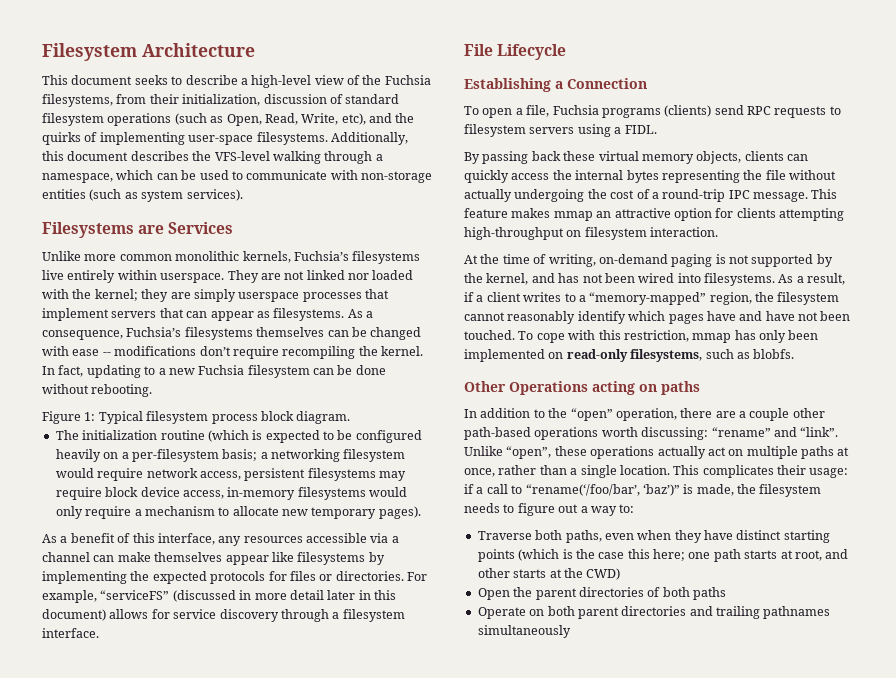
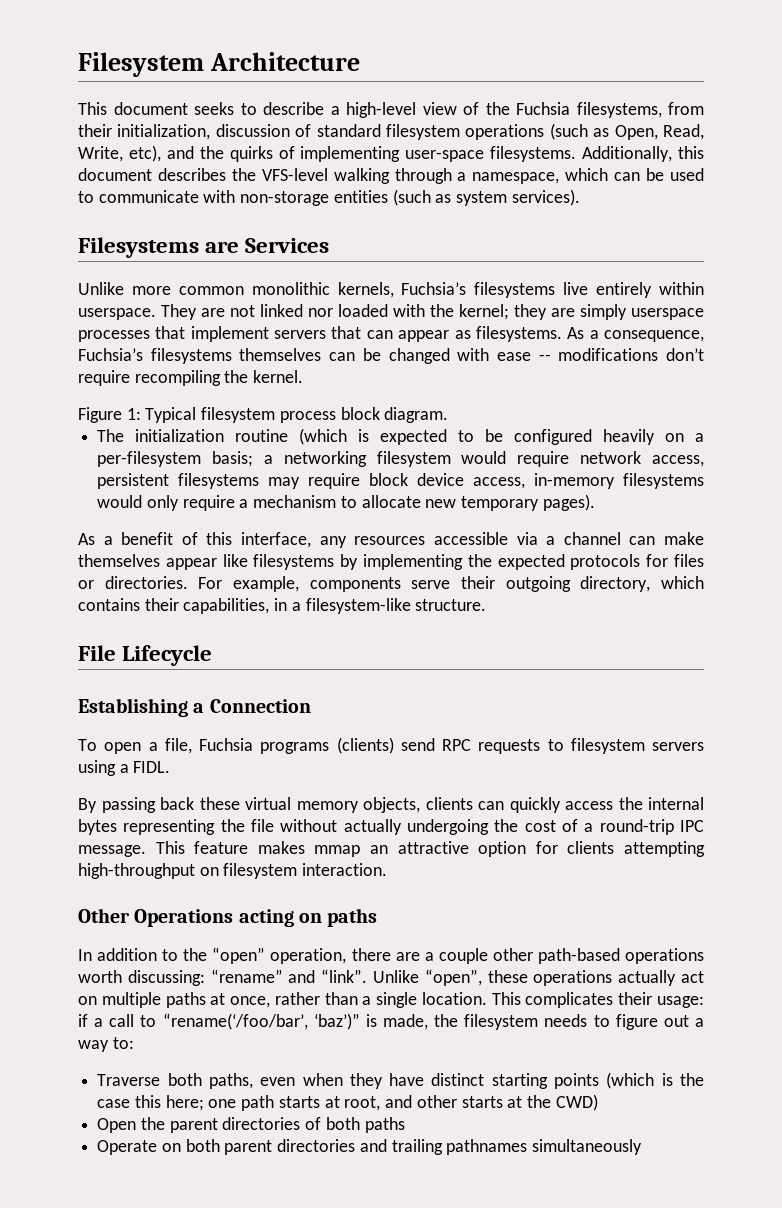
- In fact, updating to a new Fuchsia filesystem can be done without rebooting.
- For example, “serviceFS” (discussed in more detail later in this document) allows for service discovery through a filesystem interface.
+ For example, components serve their outgoing directory, which contains their capabilities, in a filesystem-like structure.
- At the time of writing, on-demand paging is not supported by the kernel, and has not been wired into filesystems. As a result, if a client writes to a “memory-mapped” region, the filesystem cannot reasonably identify which pages have and have not been touched. To cope with this restriction, mmap has only been implemented on read-only filesystems, such as blobfs.

